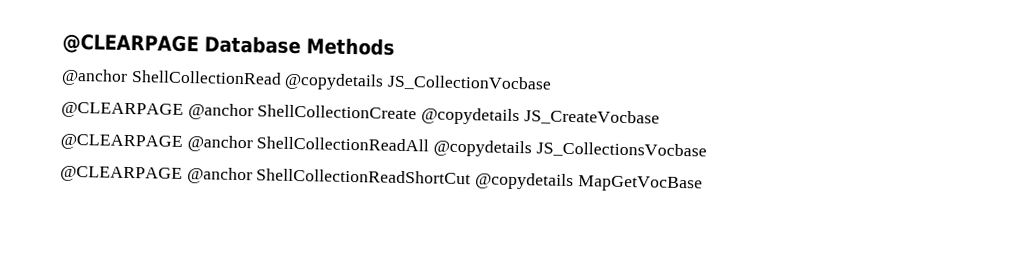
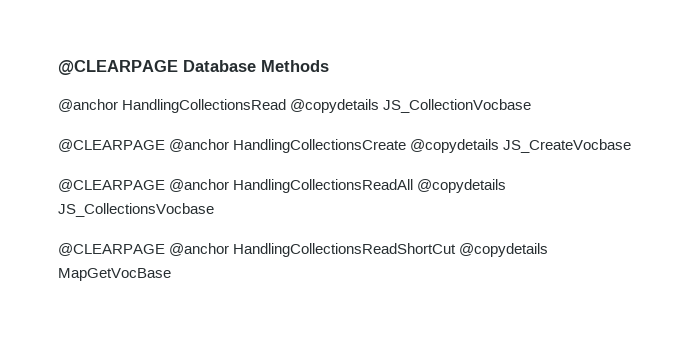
- @anchor ShellCollectionRead @copydetails JS_CollectionVocbase
+ @anchor HandlingCollectionsRead @copydetails JS_CollectionVocbase
- @CLEARPAGE @anchor ShellCollectionCreate @copydetails JS_CreateVocbase
+ @CLEARPAGE @anchor HandlingCollectionsCreate @copydetails JS_CreateVocbase
- @CLEARPAGE @anchor ShellCollectionReadAll @copydetails JS_CollectionsVocbase
+ @CLEARPAGE @anchor HandlingCollectionsReadAll @copydetails JS_CollectionsVocbase
- @CLEARPAGE @anchor ShellCollectionReadShortCut @copydetails MapGetVocBase
+ @CLEARPAGE @anchor HandlingCollectionsReadShortCut @copydetails MapGetVocBase

